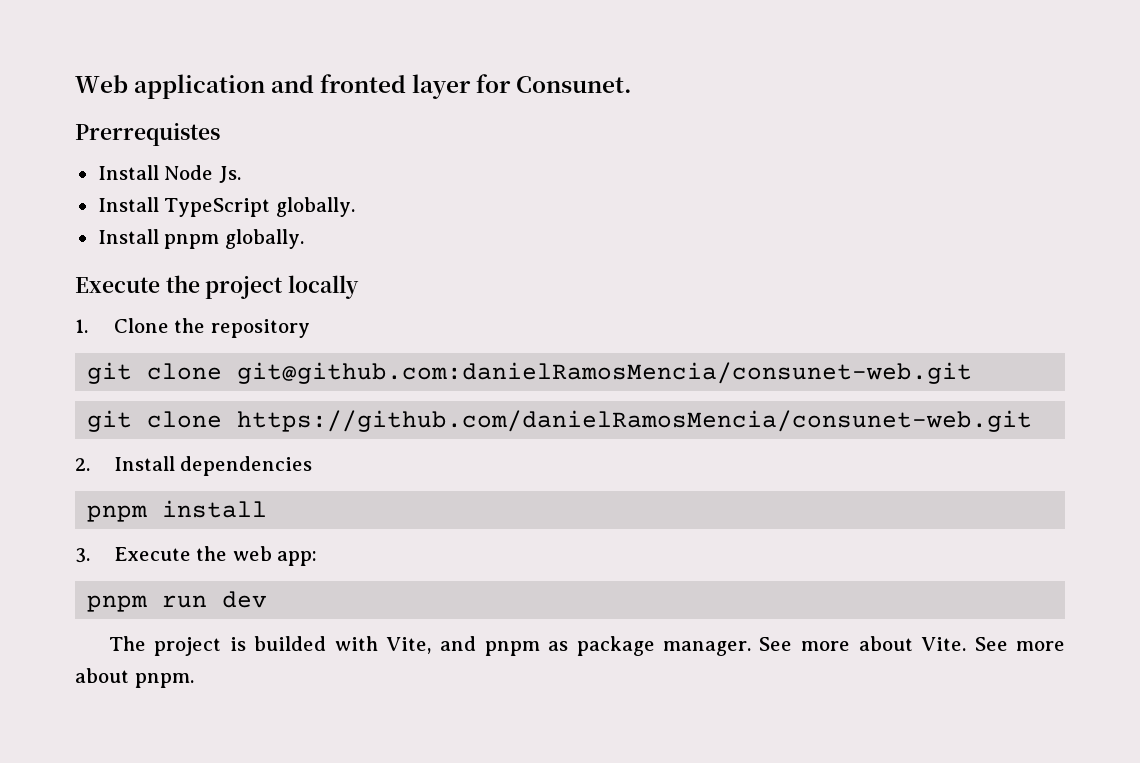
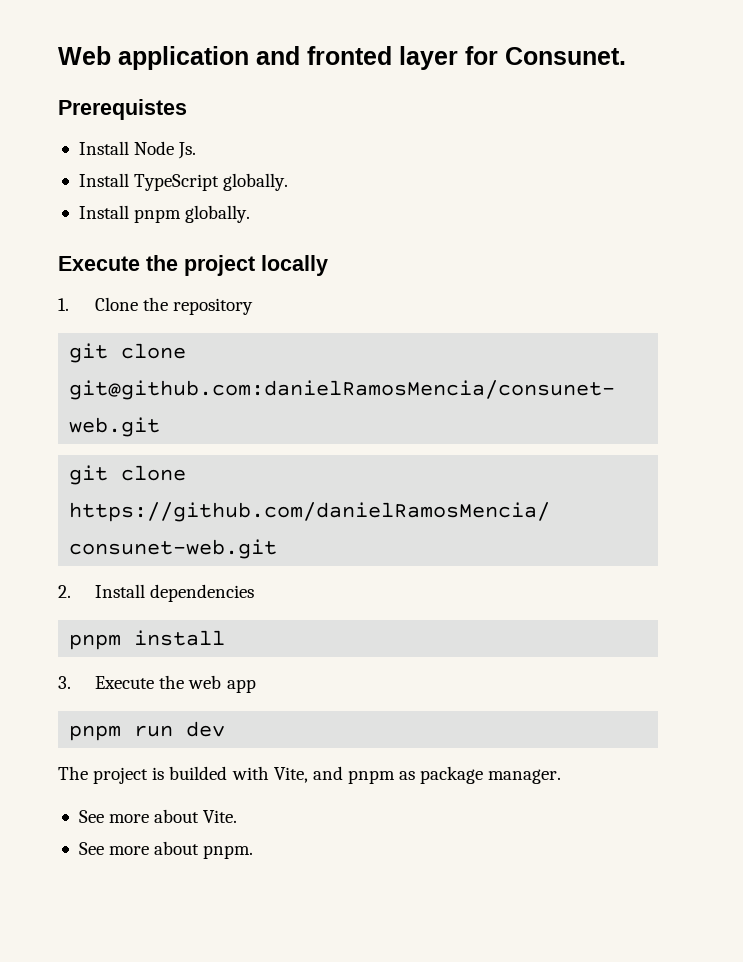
- Prerrequistes
+ Prerequistes
- 3. Execute the web app:
+ 3. Execute the web app
- The project is builded with Vite, and pnpm as package manager. See more about Vite. See more about pnpm.
+ The project is builded with Vite, and pnpm as package manager.
+ See more about Vite.
+ See more about pnpm.

